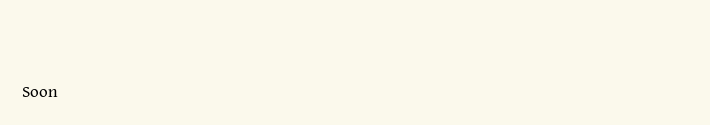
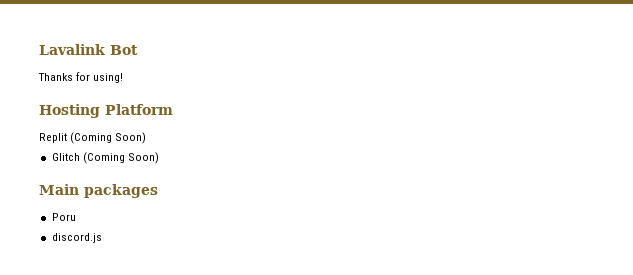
- Soon
+ Lavalink Bot
+ Thanks for using!
+ Hosting Platform
+ Replit (Coming Soon)
+ Glitch (Coming Soon)
+ Main packages
+ Poru
+ discord.js

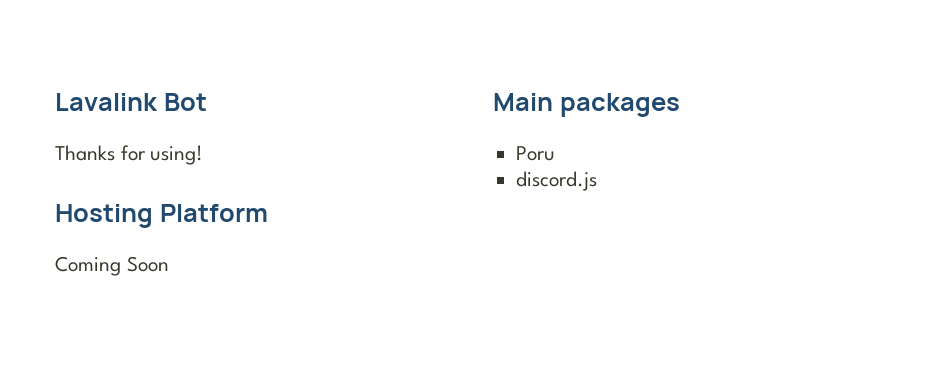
- Replit (Coming Soon)
- Glitch (Coming Soon)
+ Coming Soon

